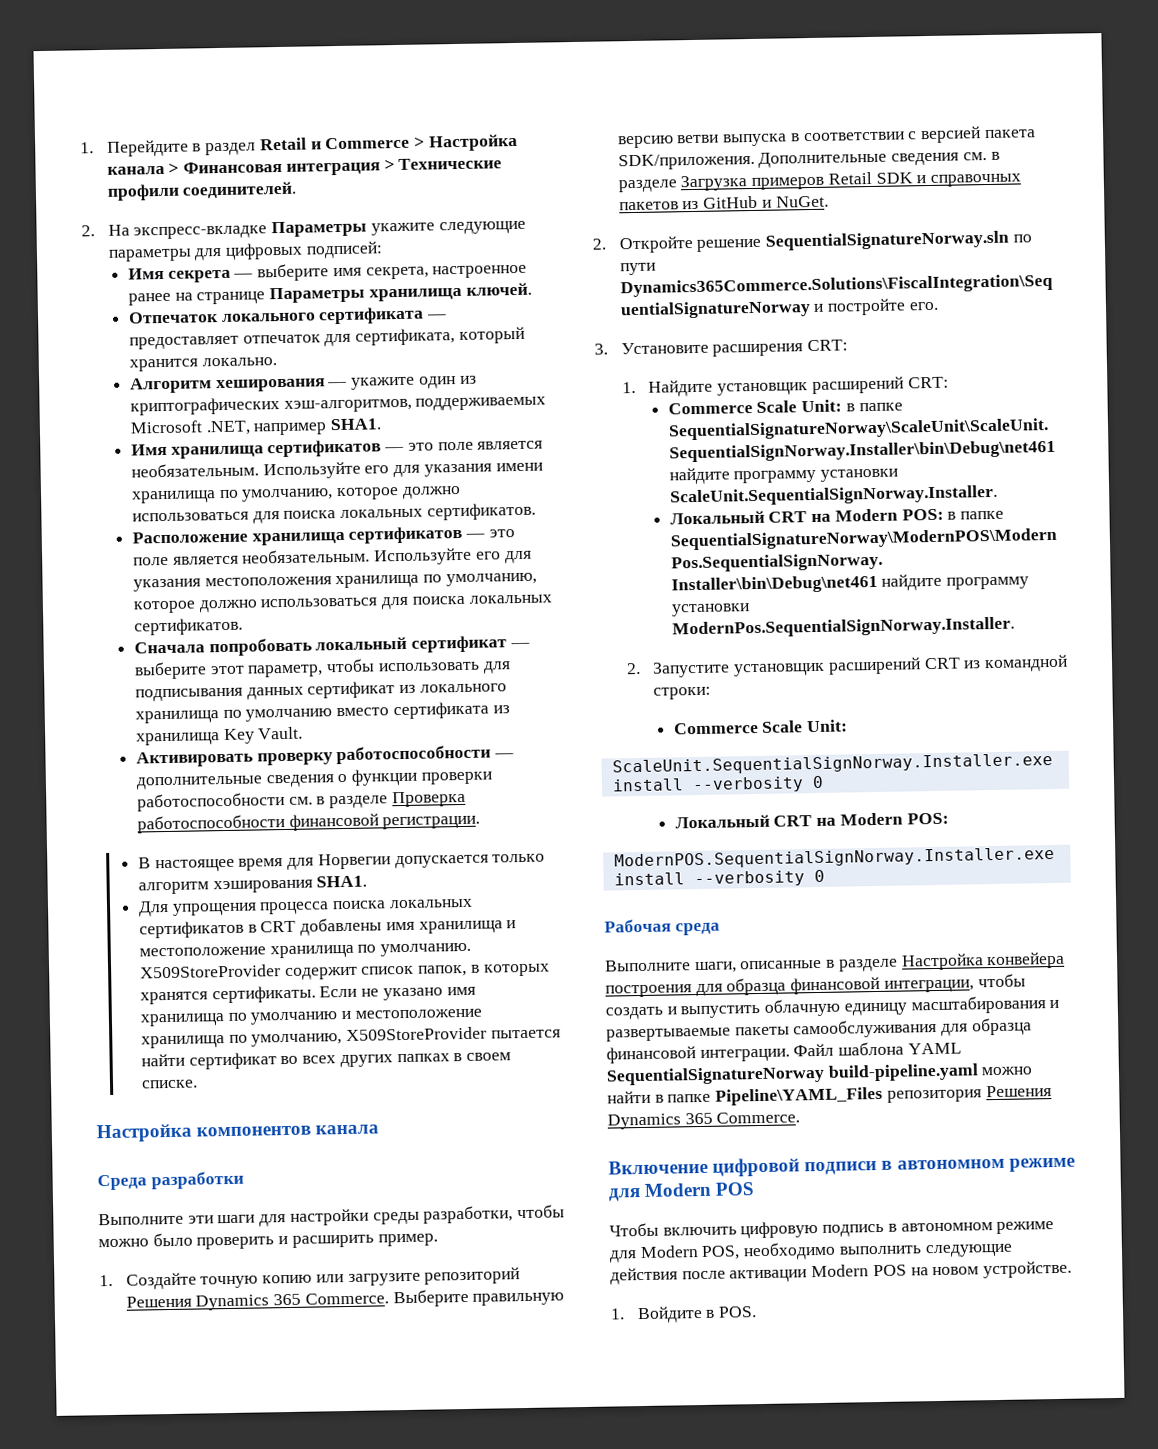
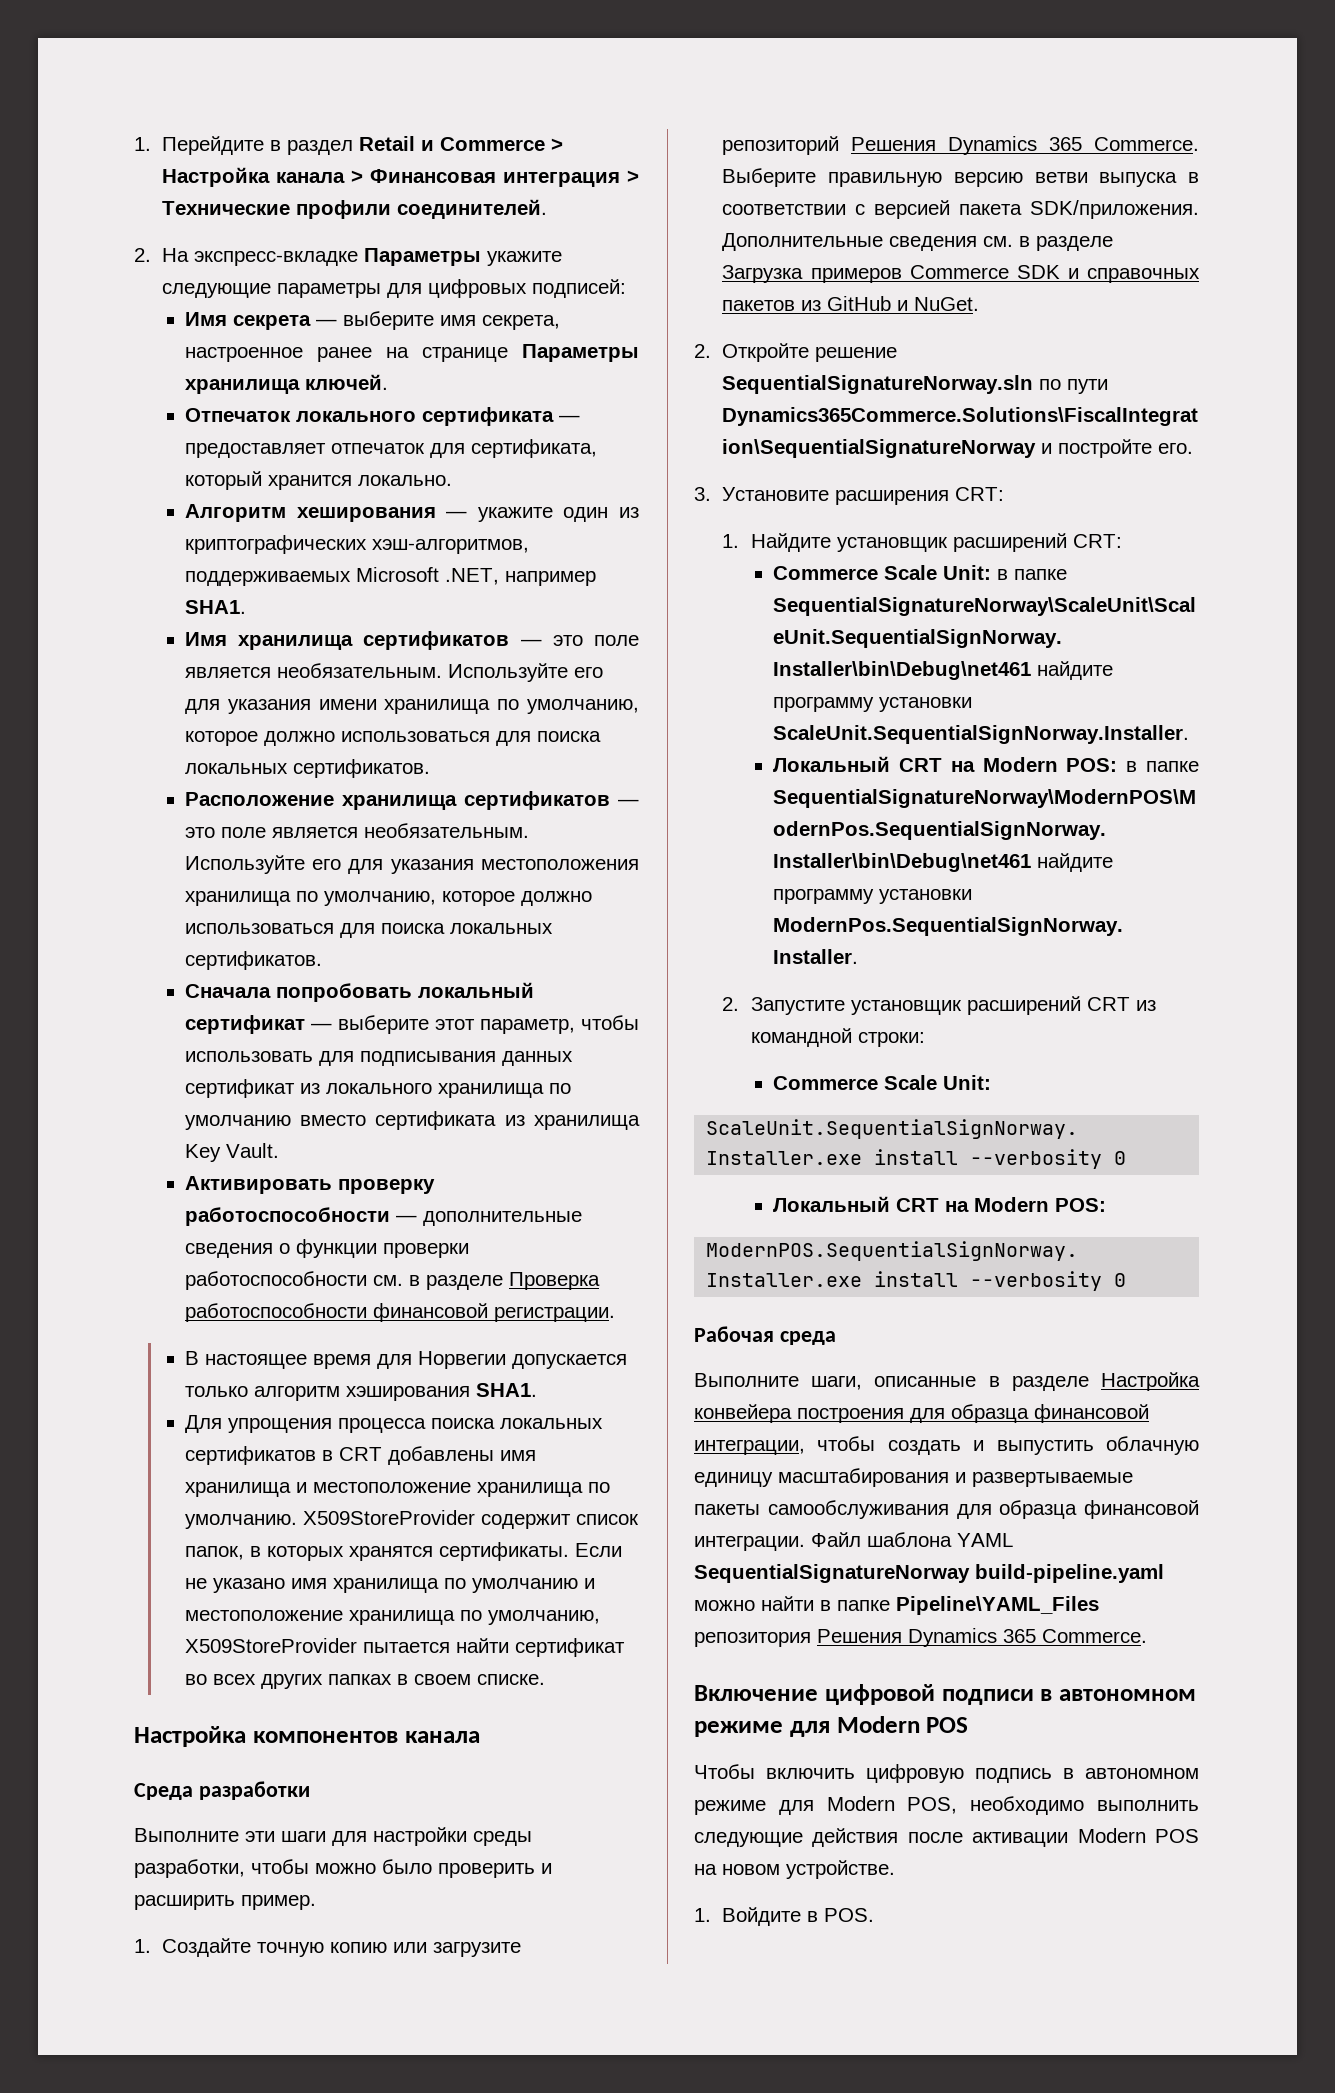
- Дополнительные сведения см. в разделе Загрузка примеров Retail SDK и справочных пакетов из GitHub и NuGet.
+ Дополнительные сведения см. в разделе Загрузка примеров Commerce SDK и справочных пакетов из GitHub и NuGet.

